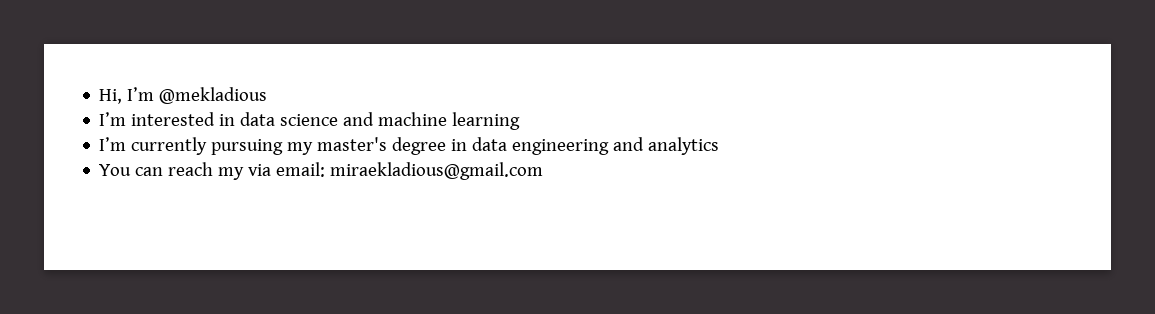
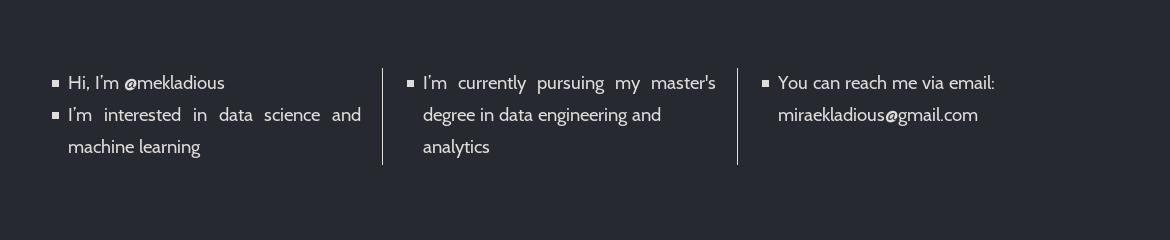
- You can reach my via email: miraekladious@gmail.com
+ You can reach me via email: miraekladious@gmail.com

